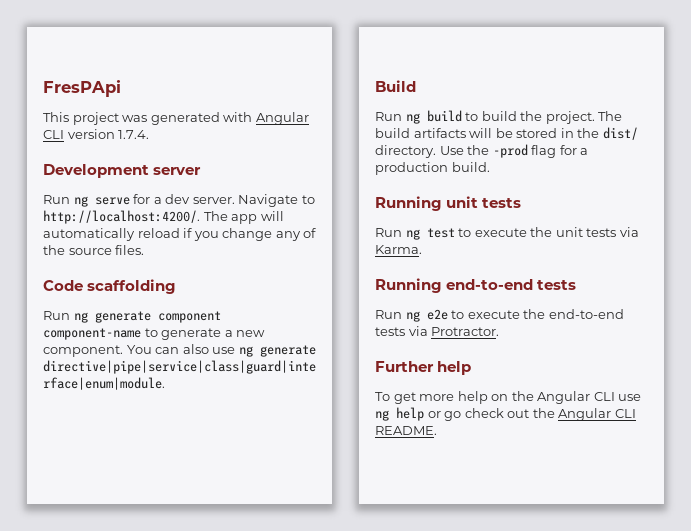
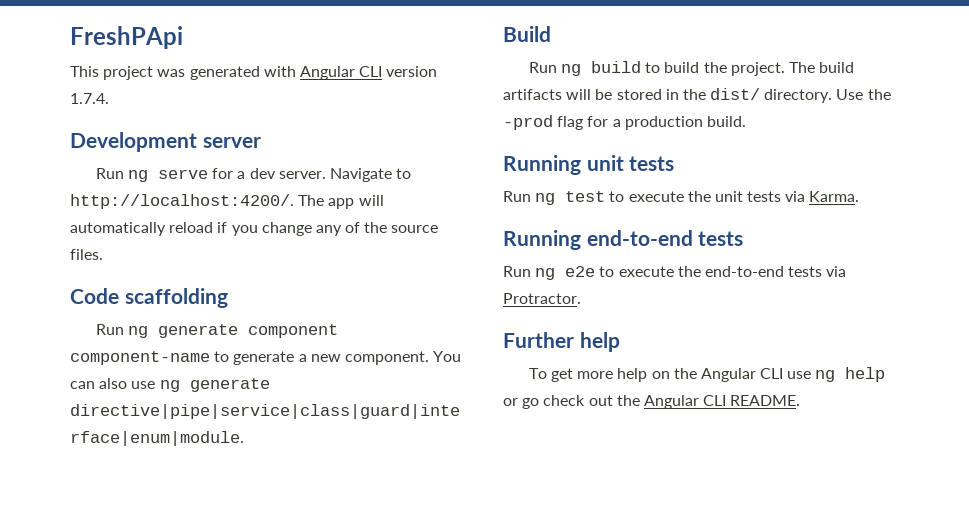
- FresPApi
+ FreshPApi

